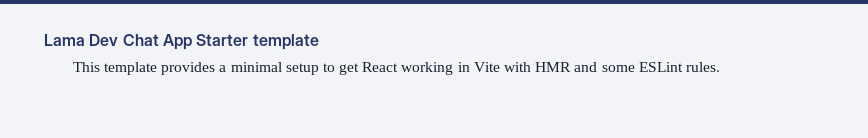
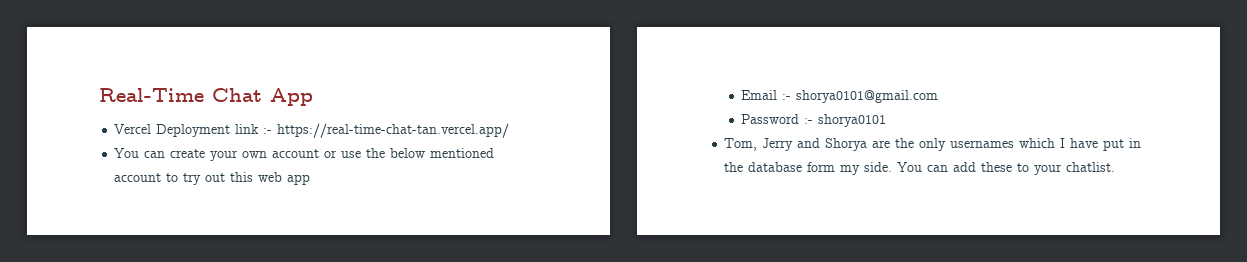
- Lama Dev Chat App Starter template
- This template provides a minimal setup to get React working in Vite with HMR and some ESLint rules.
+ Real-Time Chat App
+ Vercel Deployment link :- https://real-time-chat-tan.vercel.app/
+ You can create your own account or use the below mentioned account to try out this web app
+ Email :- shorya0101@gmail.com
+ Password :- shorya0101
+ Tom, Jerry and Shorya are the only usernames which I have put in the database form my side. You can add these to your chatlist.

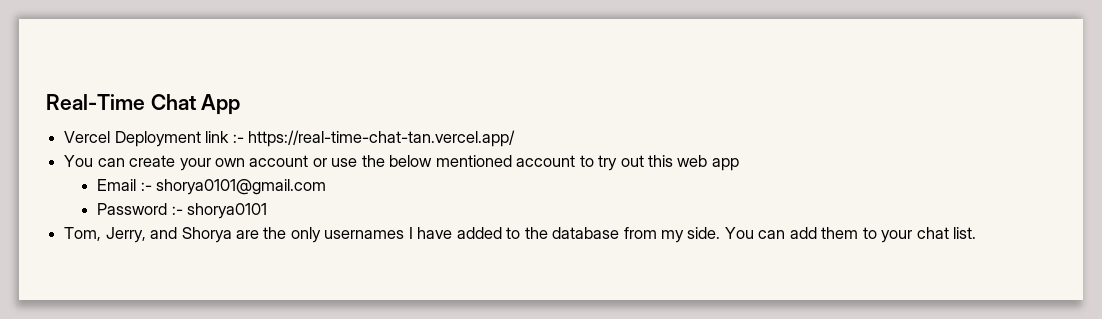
- Tom, Jerry and Shorya are the only usernames which I have put in the database form my side.
+ Tom, Jerry, and Shorya are the only usernames I have added to the database from my side.
- You can add these to your chatlist.
+ You can add them to your chat list.

